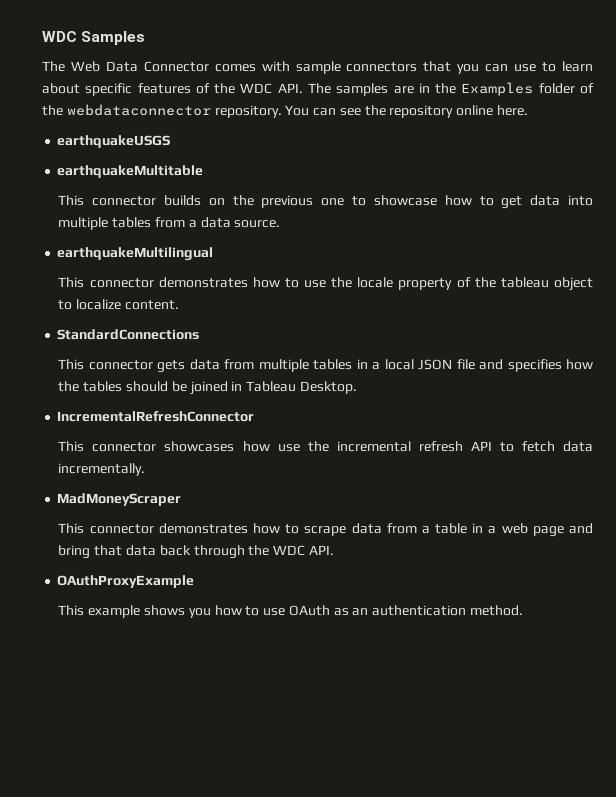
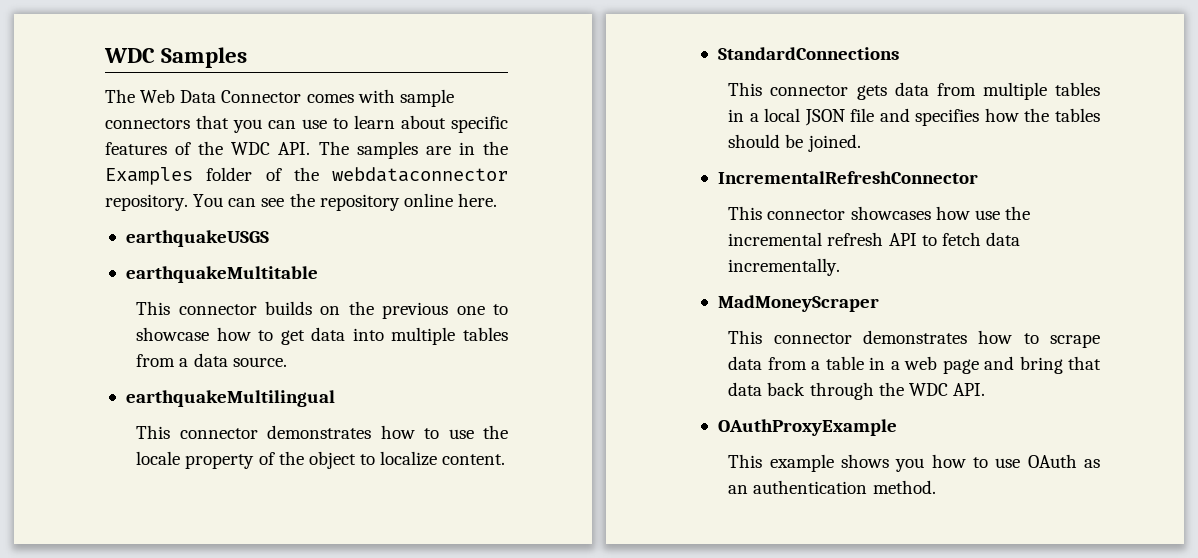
- This connector demonstrates how to use the locale property of the tableau object to localize content.
+ This connector demonstrates how to use the locale property of the object to localize content.
- This connector gets data from multiple tables in a local JSON file and specifies how the tables should be joined in Tableau Desktop.
+ This connector gets data from multiple tables in a local JSON file and specifies how the tables should be joined.

